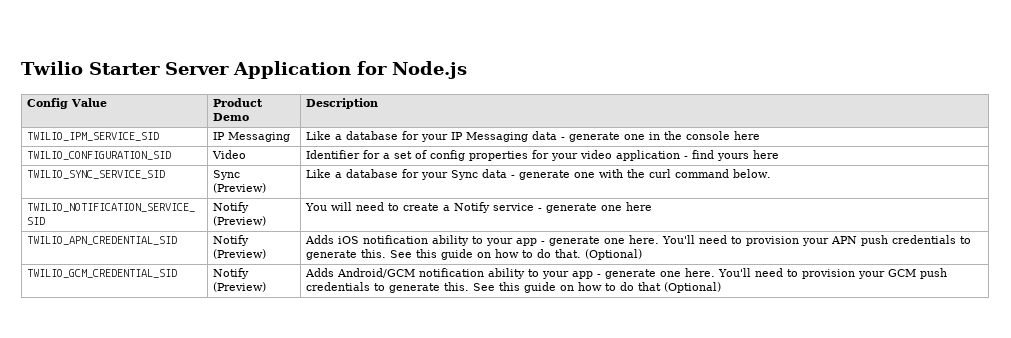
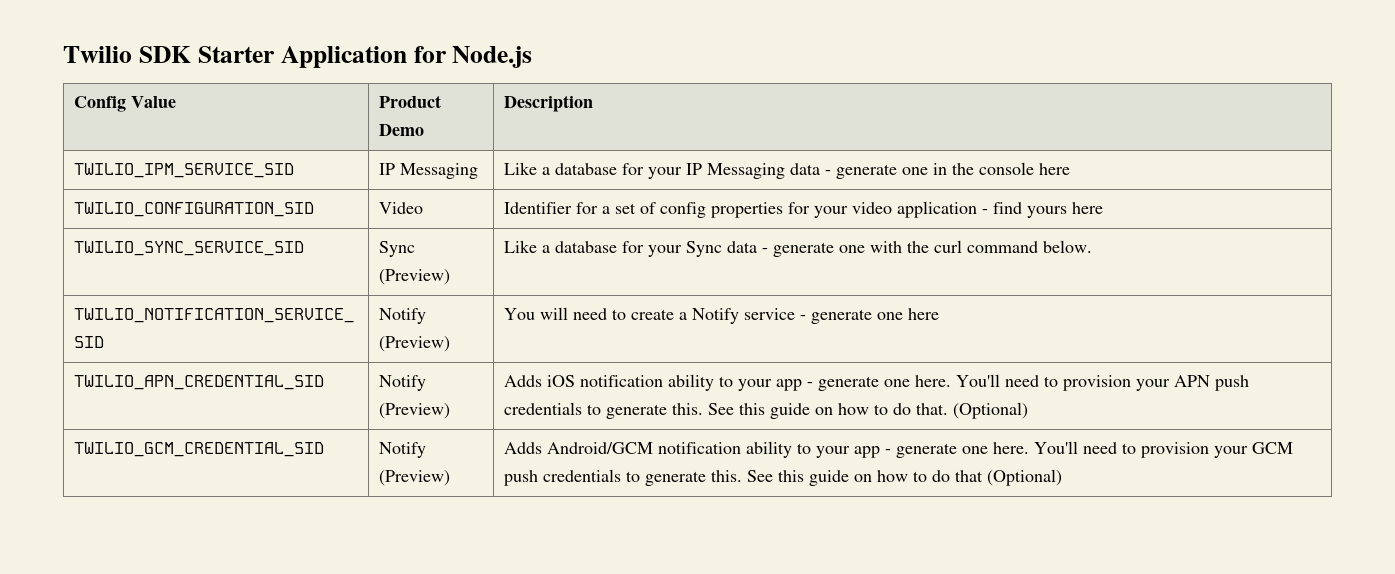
- Twilio Starter Server Application for Node.js
+ Twilio SDK Starter Application for Node.js

